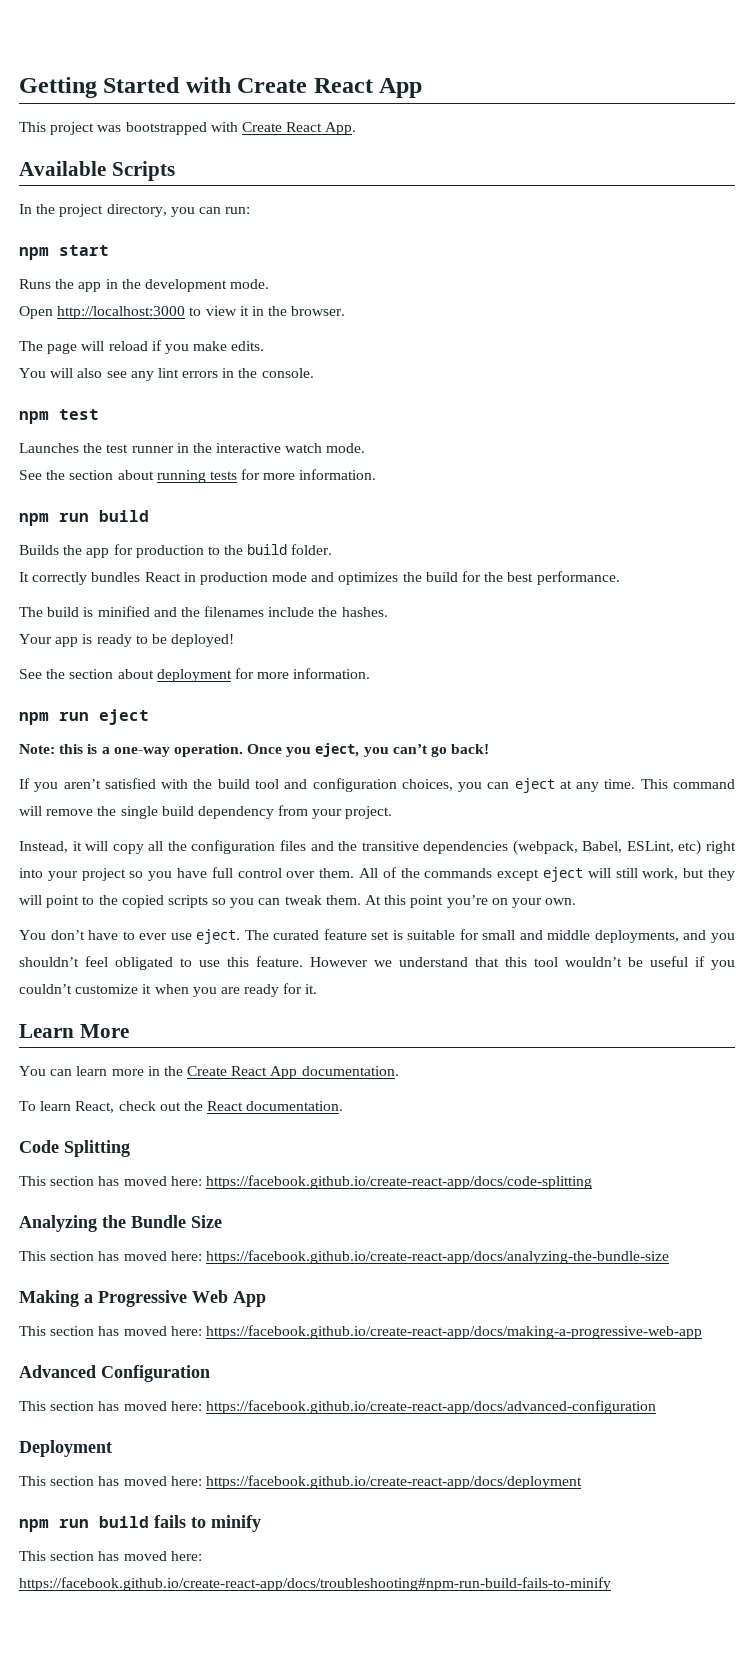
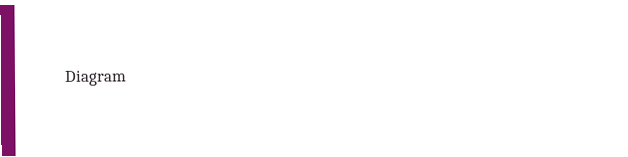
- Getting Started with Create React App
- This project was bootstrapped with Create React App.
- Available Scripts
- In the project directory, you can run:
- npm start
- Runs the app in the development mode.
- Open http://localhost:3000 to view it in the browser.
- The page will reload if you make edits.
- You will also see any lint errors in the console.
- npm test
- Launches the test runner in the interactive watch mode.
- See the section about running tests for more information.
- npm run build
- Builds the app for production to the build folder.
- It correctly bundles React in production mode and optimizes the build for the best performance.
- The build is minified and the filenames include the hashes.
- Your app is ready to be deployed!
- See the section about deployment for more information.
- npm run eject
- Note: this is a one-way operation. Once you eject, you can’t go back!
- If you aren’t satisfied with the build tool and configuration choices, you can eject at any time. This command will remove the single build dependency from your project.
- Instead, it will copy all the configuration files and the transitive dependencies (webpack, Babel, ESLint, etc) right into your project so you have full control over them. All of the commands except eject will still work, but they will point to the copied scripts so you can tweak them. At this point you’re on your own.
- You don’t have to ever use eject. The curated feature set is suitable for small and middle deployments, and you shouldn’t feel obligated to use this feature. However we understand that this tool wouldn’t be useful if you couldn’t customize it when you are ready for it.
- Learn More
- You can learn more in the Create React App documentation.
- To learn React, check out the React documentation.
- Code Splitting
- This section has moved here: https://facebook.github.io/create-react-app/docs/code-splitting
- Analyzing the Bundle Size
- This section has moved here: https://facebook.github.io/create-react-app/docs/analyzing-the-bundle-size
- Making a Progressive Web App
- This section has moved here: https://facebook.github.io/create-react-app/docs/making-a-progressive-web-app
- Advanced Configuration
- This section has moved here: https://facebook.github.io/create-react-app/docs/advanced-configuration
- Deployment
- This section has moved here: https://facebook.github.io/create-react-app/docs/deployment
- npm run build fails to minify
- This section has moved here: https://facebook.github.io/create-react-app/docs/troubleshooting#npm-run-build-fails-to-minify
+ Diagram

